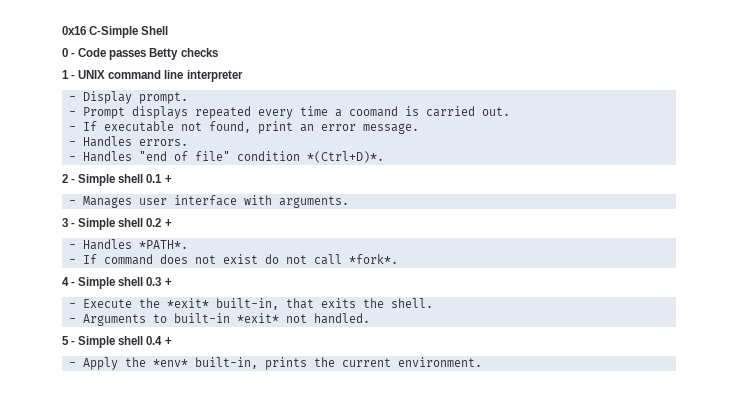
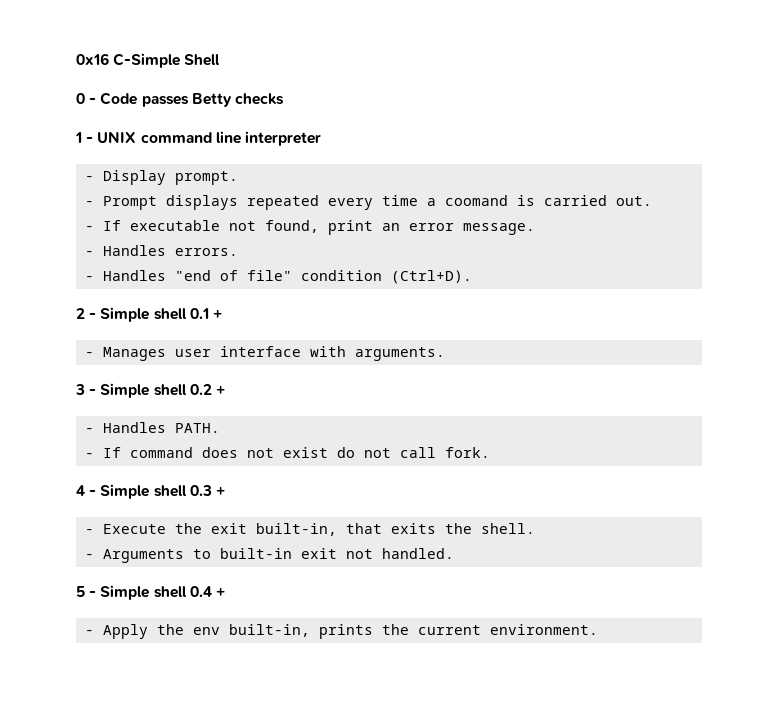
- - Handles "end of file" condition *(Ctrl+D)*.
+ - Handles "end of file" condition (Ctrl+D).
- - Handles *PATH*.
+ - Handles PATH.
- - If command does not exist do not call *fork*.
+ - If command does not exist do not call fork.
- - Execute the *exit* built-in, that exits the shell.
+ - Execute the exit built-in, that exits the shell.
- - Arguments to built-in *exit* not handled.
+ - Arguments to built-in exit not handled.
- - Apply the *env* built-in, prints the current environment.
+ - Apply the env built-in, prints the current environment.

